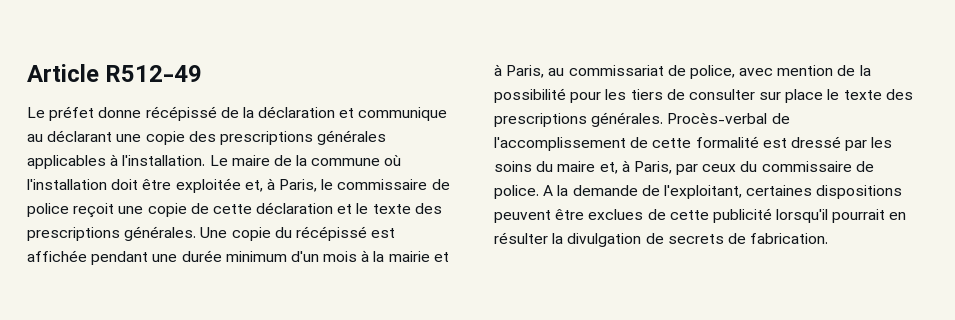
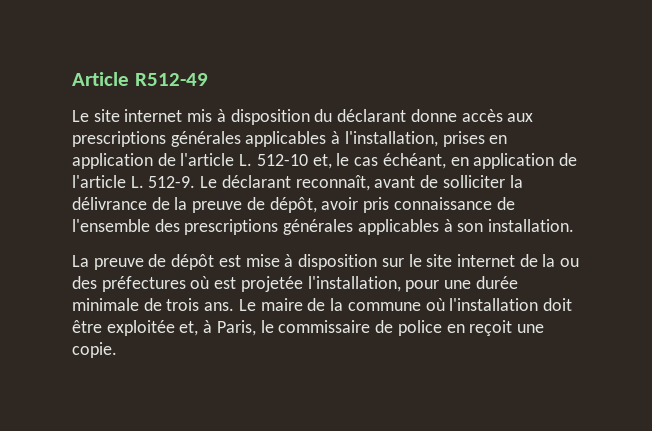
- Le préfet donne récépissé de la déclaration et communique au déclarant une copie des prescriptions générales applicables à l'installation.
+ Le site internet mis à disposition du déclarant donne accès aux prescriptions générales applicables à l'installation, prises en application de l'article L. 512-10 et, le cas échéant, en application de l'article L. 512-9. Le déclarant reconnaît, avant de solliciter la délivrance de la preuve de dépôt, avoir pris connaissance de l'ensemble des prescriptions générales applicables à son installation.
+ La preuve de dépôt est mise à disposition sur le site internet de la ou des préfectures où est projetée l'installation, pour une durée minimale de trois ans.
- Le maire de la commune où l'installation doit être exploitée et, à Paris, le commissaire de police reçoit une copie de cette déclaration et le texte des prescriptions générales. Une copie du récépissé est affichée pendant une durée minimum d'un mois à la mairie et à Paris, au commissariat de police, avec mention de la possibilité pour les tiers de consulter sur place le texte des prescriptions générales. Procès-verbal de l'accomplissement de cette formalité est dressé par les soins du maire et, à Paris, par ceux du commissaire de police. A la demande de l'exploitant, certaines dispositions peuvent être exclues de cette publicité lorsqu'il pourrait en résulter la divulgation de secrets de fabrication.
+ Le maire de la commune où l'installation doit être exploitée et, à Paris, le commissaire de police en reçoit une copie.

